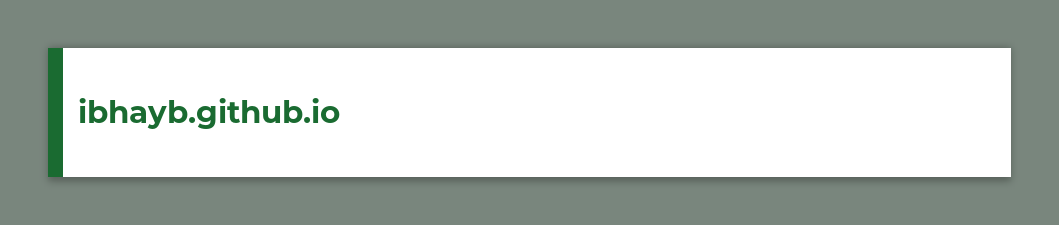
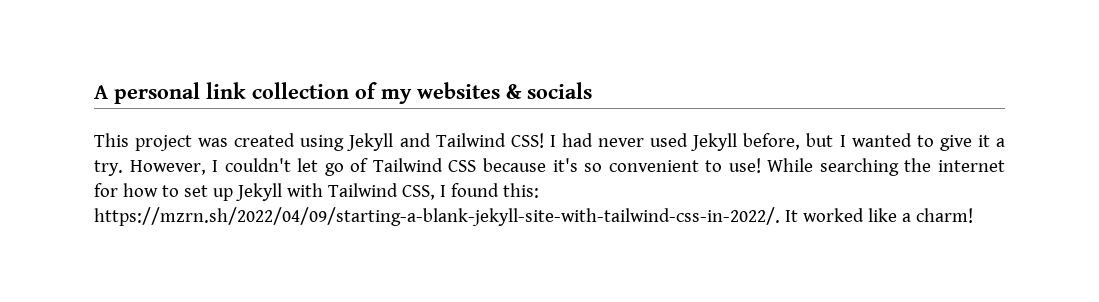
- ibhayb.github.io
+ A personal link collection of my websites & socials
+ This project was created using Jekyll and Tailwind CSS! I had never used Jekyll before, but I wanted to give it a try. However, I couldn't let go of Tailwind CSS because it's so convenient to use! While searching the internet for how to set up Jekyll with Tailwind CSS, I found this: https://mzrn.sh/2022/04/09/starting-a-blank-jekyll-site-with-tailwind-css-in-2022/. It worked like a charm!

